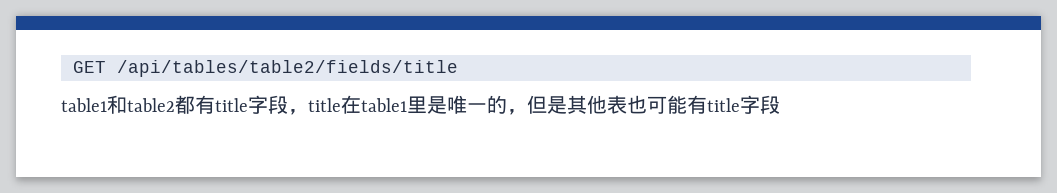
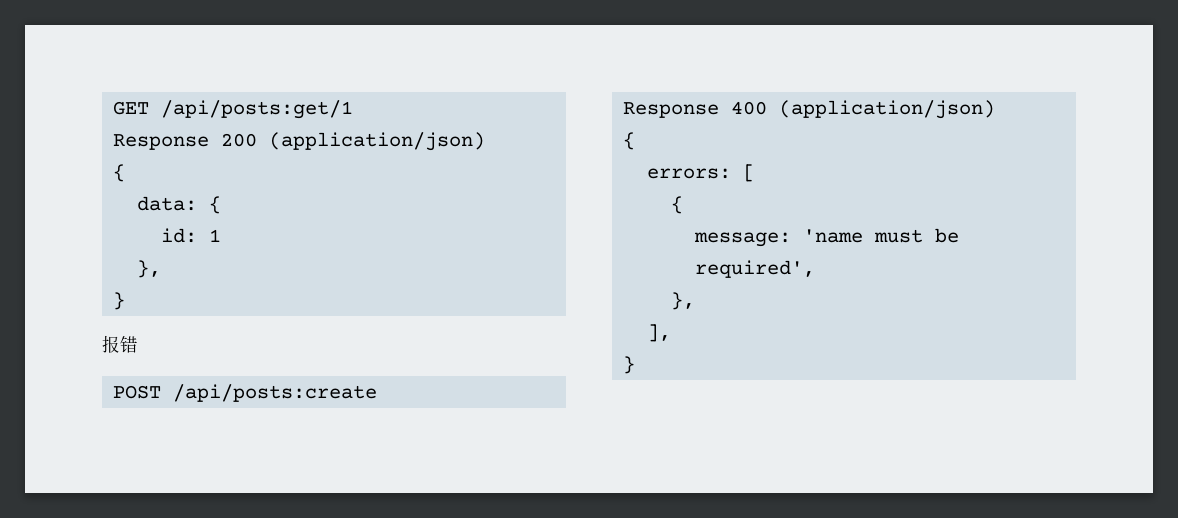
- GET /api/tables/table2/fields/title
- table1和table2都有title字段，title在table1里是唯一的，但是其他表也可能有title字段
+ GET /api/posts:get/1
+ Response 200 (application/json)
+ {
+ data: {
+ id: 1
+ },
+ }
+ 报错
+ POST /api/posts:create
+ Response 400 (application/json)
+ {
+ errors: [
+ {
+ message: 'name must be required',
+ },
+ ],
+ }

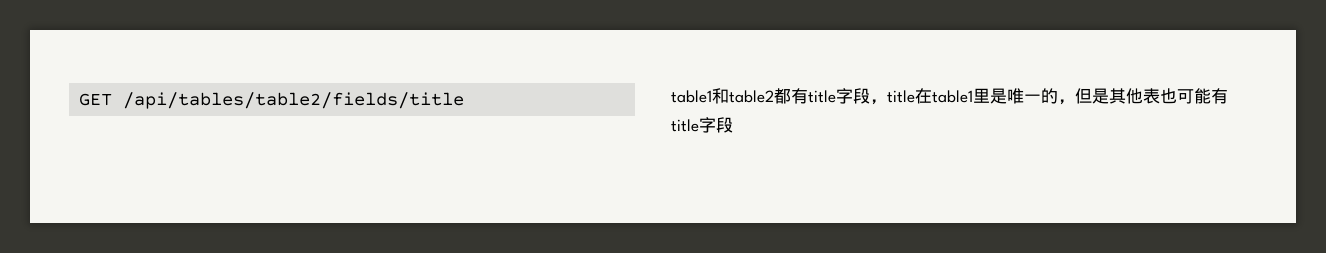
- GET /api/posts:get/1
- Response 200 (application/json)
- {
- data: {
- id: 1
- },
- }
- 报错
- POST /api/posts:create
- Response 400 (application/json)
- {
- errors: [
- {
- message: 'name must be required',
- },
- ],
- }
+ GET /api/tables/table2/fields/title
+ table1和table2都有title字段，title在table1里是唯一的，但是其他表也可能有title字段

